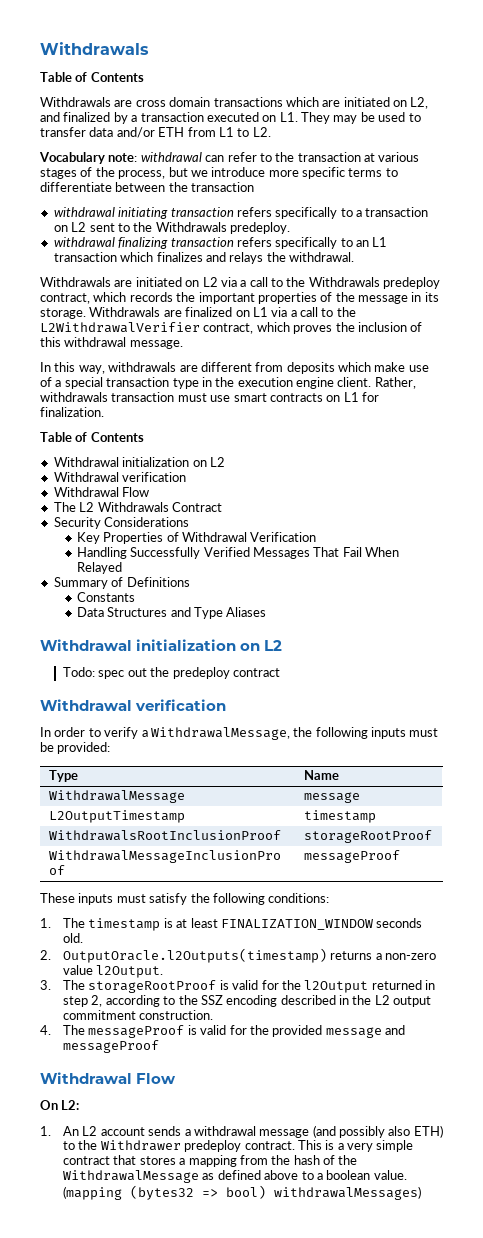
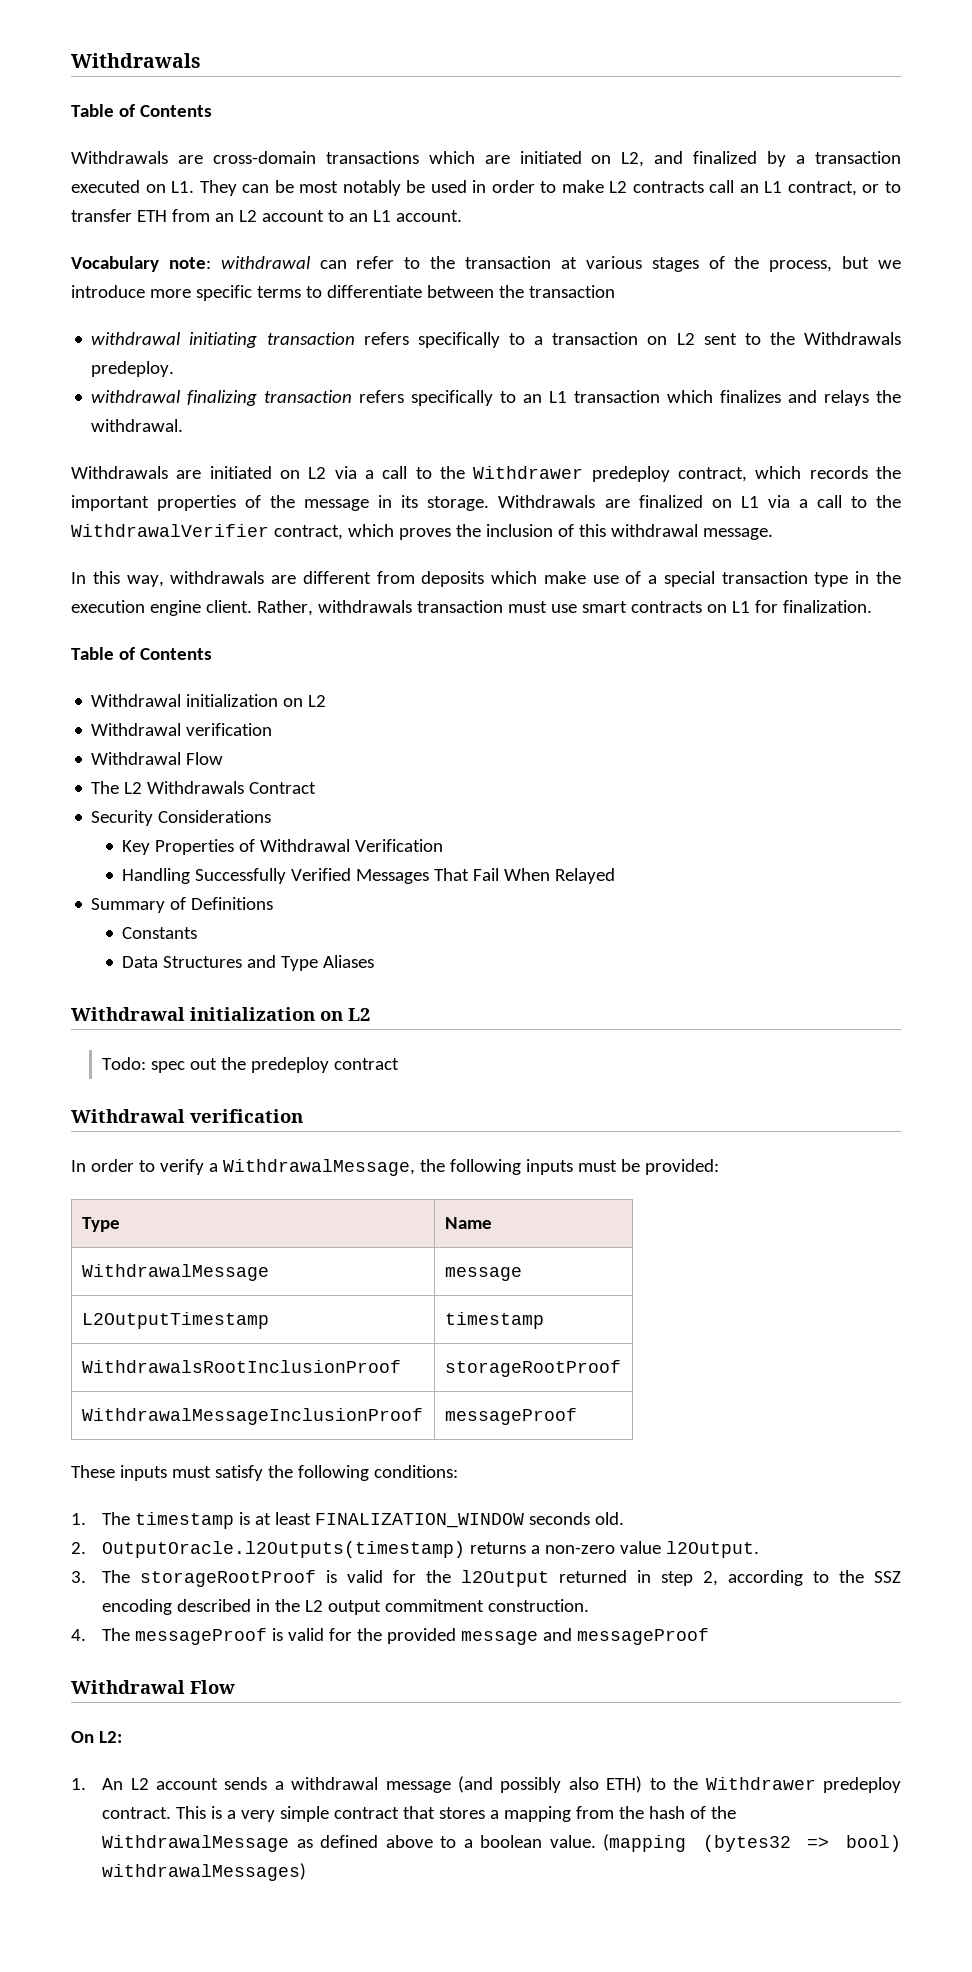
- Withdrawals are cross domain transactions which are initiated on L2, and finalized by a transaction executed on L1. They may be used to transfer data and/or ETH from L1 to L2.
+ Withdrawals are cross-domain transactions which are initiated on L2, and finalized by a transaction executed on L1. They can be most notably be used in order to make L2 contracts call an L1 contract, or to transfer ETH from an L2 account to an L1 account.
- Withdrawals are initiated on L2 via a call to the Withdrawals predeploy contract, which records the important properties of the message in its storage.
+ Withdrawals are initiated on L2 via a call to the Withdrawer predeploy contract, which records the important properties of the message in its storage.
- Withdrawals are finalized on L1 via a call to the L2WithdrawalVerifier contract, which proves the inclusion of this withdrawal message.
+ Withdrawals are finalized on L1 via a call to the WithdrawalVerifier contract, which proves the inclusion of this withdrawal message.

